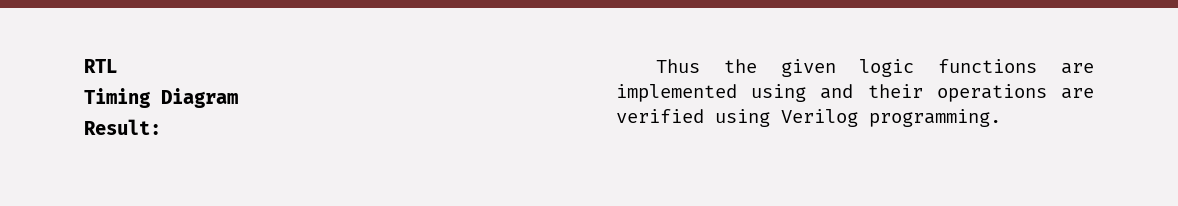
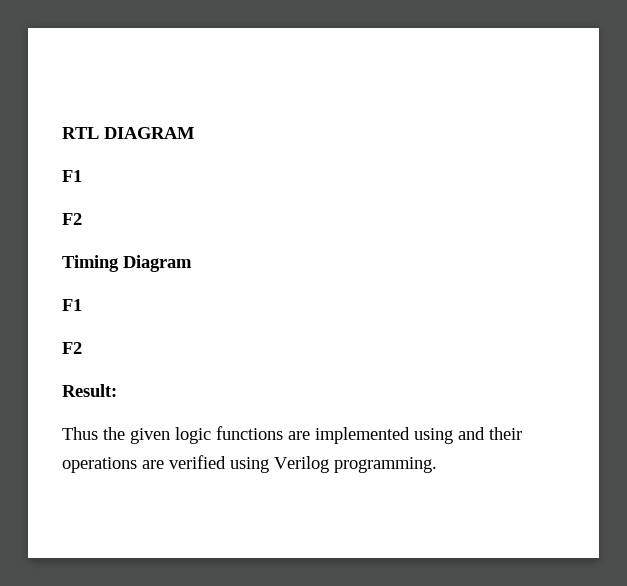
- RTL
+ RTL DIAGRAM
+ F1
+ F2
  Timing Diagram
+ F1
+ F2

